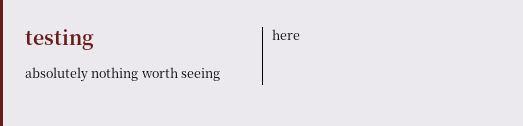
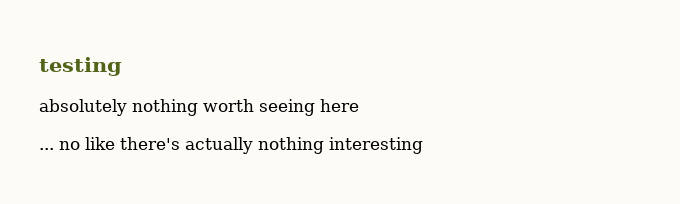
+ ... no like there's actually nothing interesting

